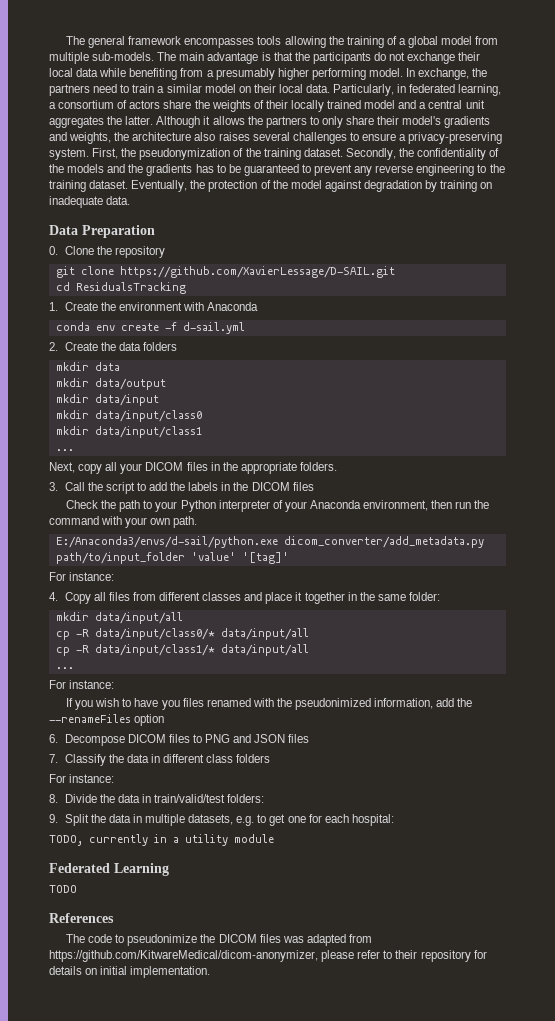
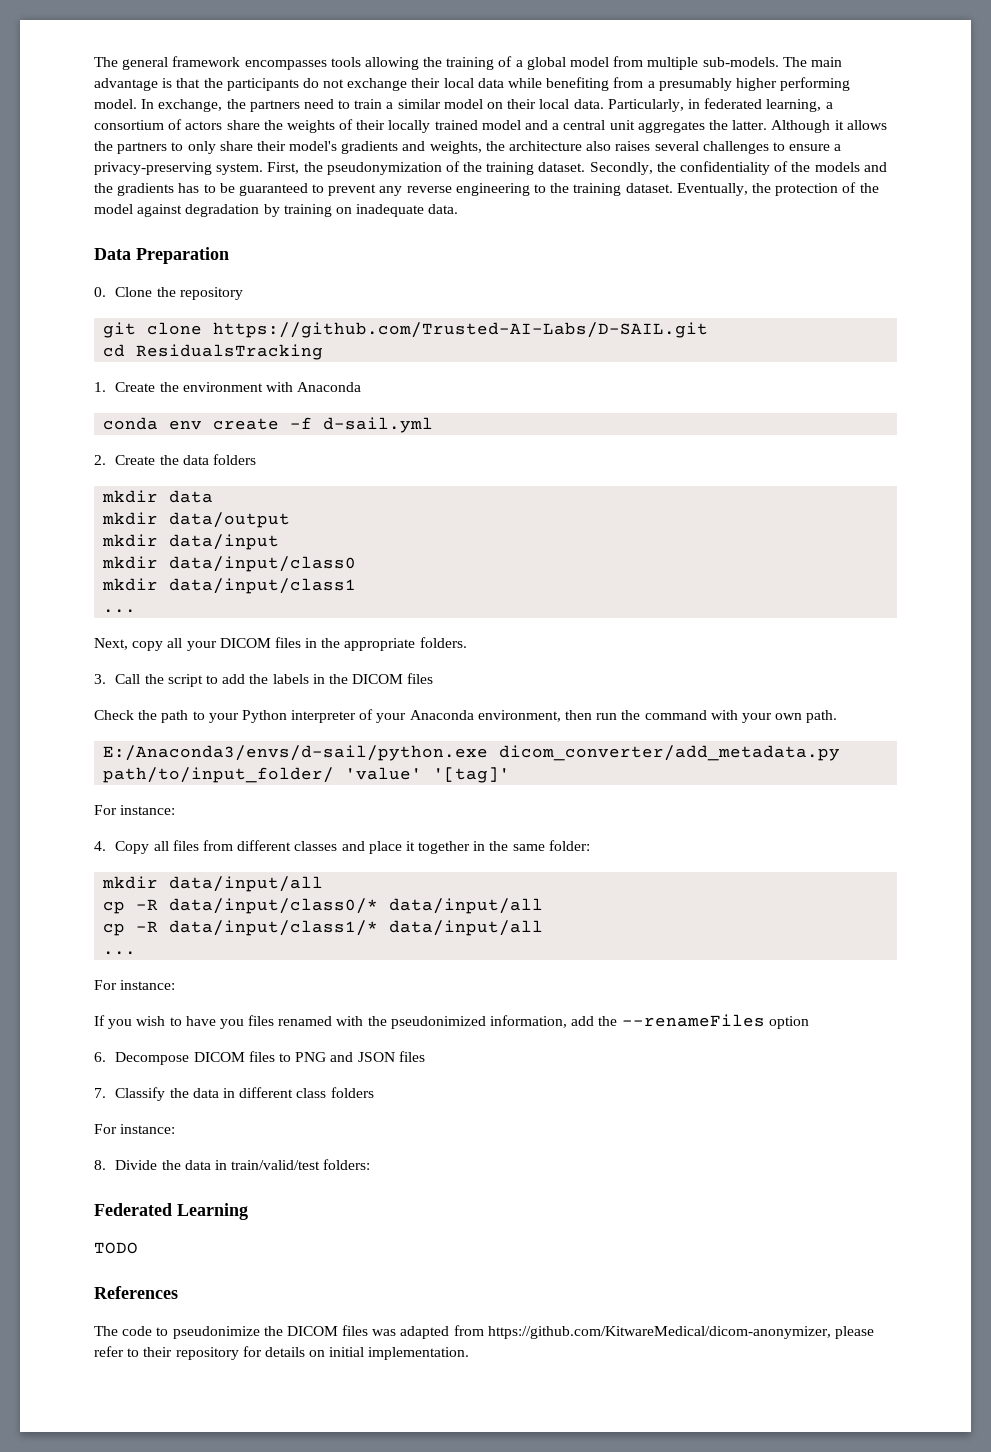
- git clone https://github.com/XavierLessage/D-SAIL.git
+ git clone https://github.com/Trusted-AI-Labs/D-SAIL.git
- E:/Anaconda3/envs/d-sail/python.exe dicom_converter/add_metadata.py path/to/input_folder 'value' '[tag]'
+ E:/Anaconda3/envs/d-sail/python.exe dicom_converter/add_metadata.py path/to/input_folder/ 'value' '[tag]'
- 9. Split the data in multiple datasets, e.g. to get one for each hospital:
- TODO, currently in a utility module

